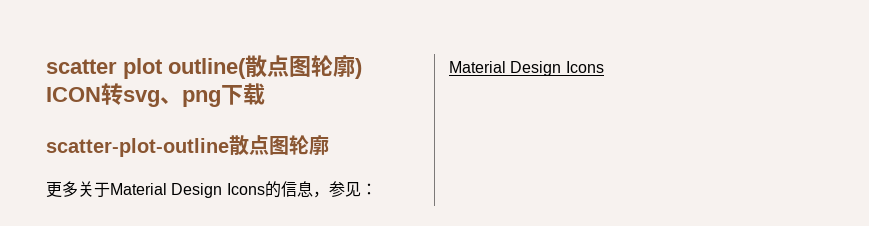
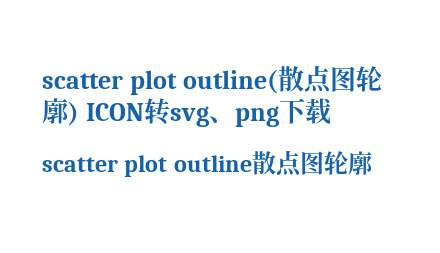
- scatter-plot-outline散点图轮廓
- 更多关于Material Design Icons的信息，参见：Material Design Icons
+ scatter plot outline散点图轮廓

